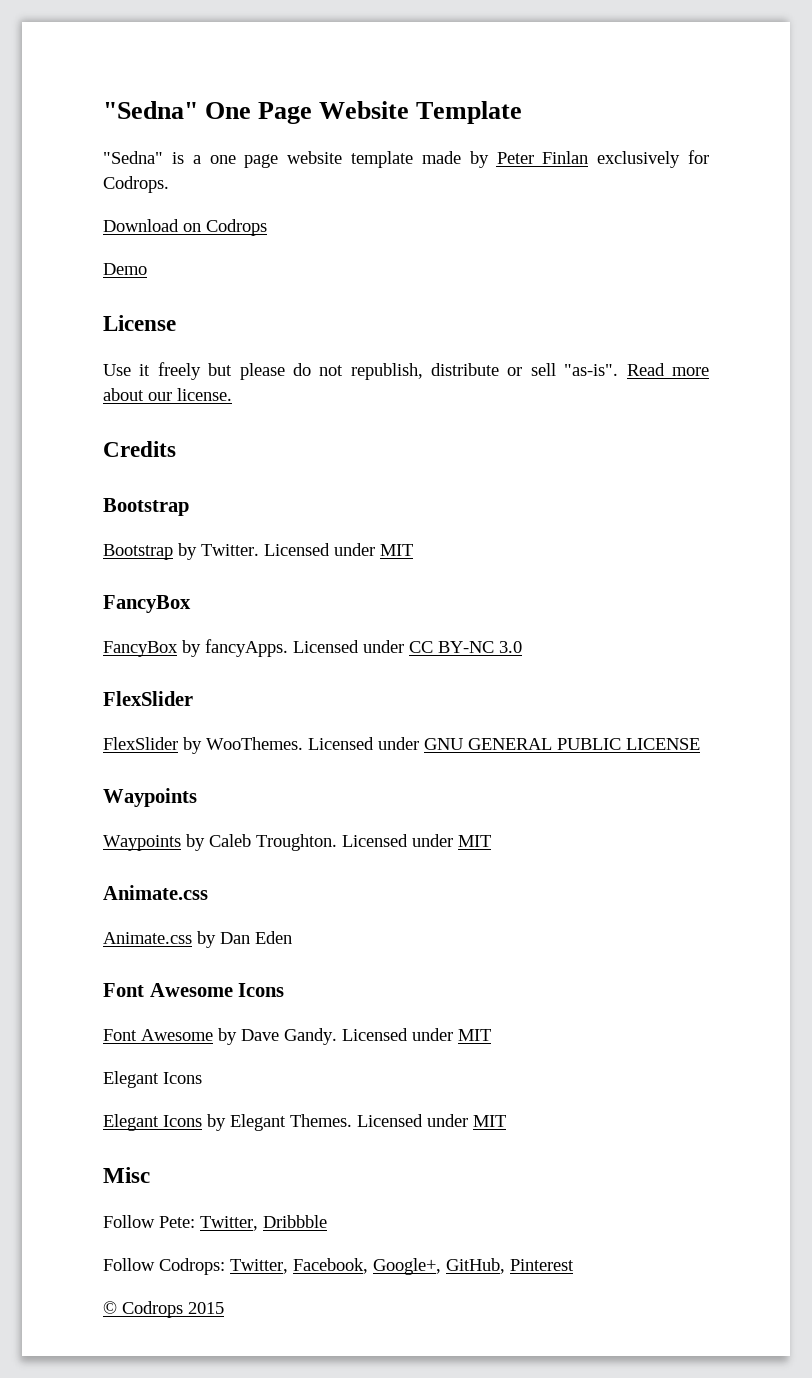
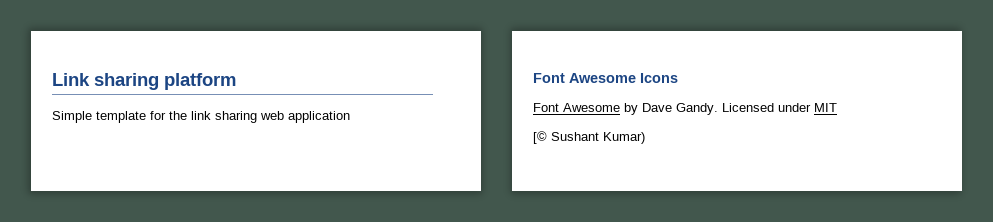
- "Sedna" One Page Website Template
- "Sedna" is a one page website template made by Peter Finlan exclusively for Codrops.
- Download on Codrops
- Demo
- License
- Use it freely but please do not republish, distribute or sell "as-is". Read more about our license.
- Credits
- Bootstrap
- Bootstrap by Twitter. Licensed under MIT
- FancyBox
- FancyBox by fancyApps. Licensed under CC BY-NC 3.0
- FlexSlider
- FlexSlider by WooThemes. Licensed under GNU GENERAL PUBLIC LICENSE
- Waypoints
- Waypoints by Caleb Troughton. Licensed under MIT
- Animate.css
- Animate.css by Dan Eden
+ Link sharing platform
+ Simple template for the link sharing web application
  Font Awesome by Dave Gandy. Licensed under MIT
- Elegant Icons
- Elegant Icons by Elegant Themes. Licensed under MIT
- Misc
- Follow Pete: Twitter, Dribbble
- Follow Codrops: Twitter, Facebook, Google+, GitHub, Pinterest
- © Codrops 2015
+ [© Sushant Kumar)

